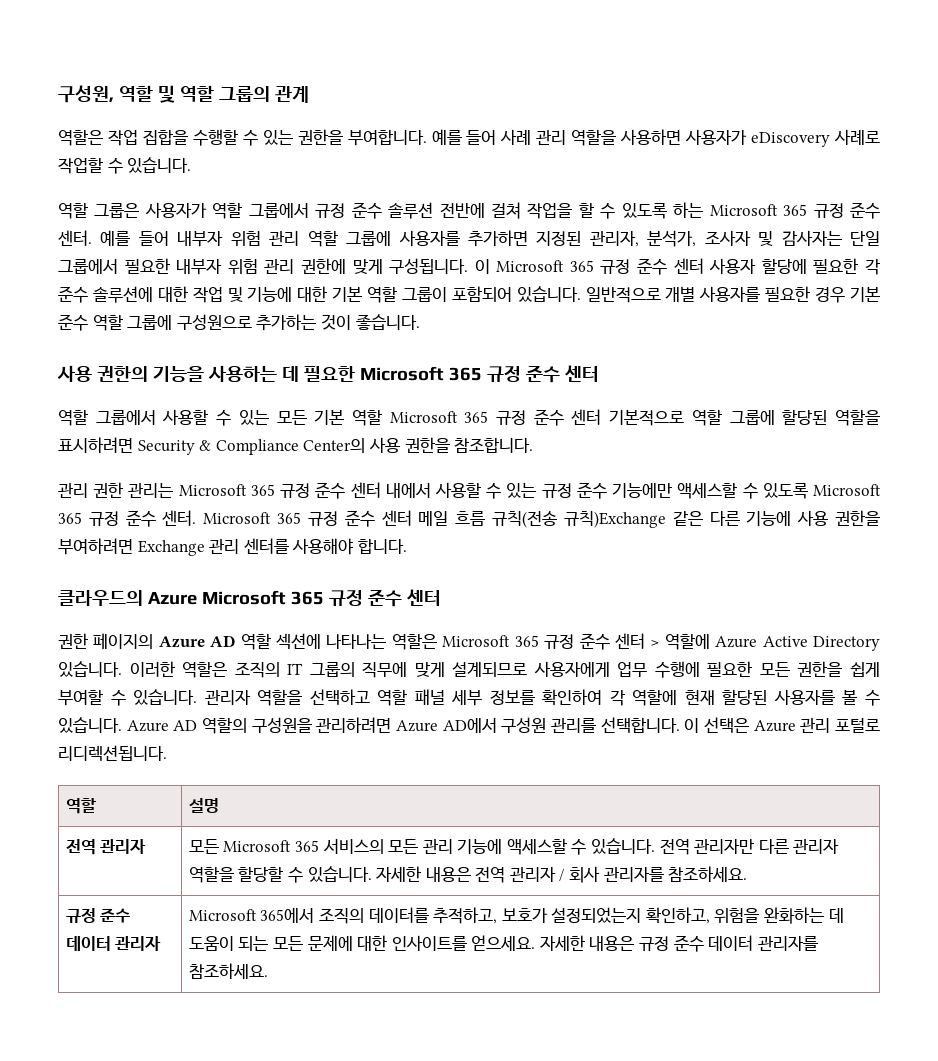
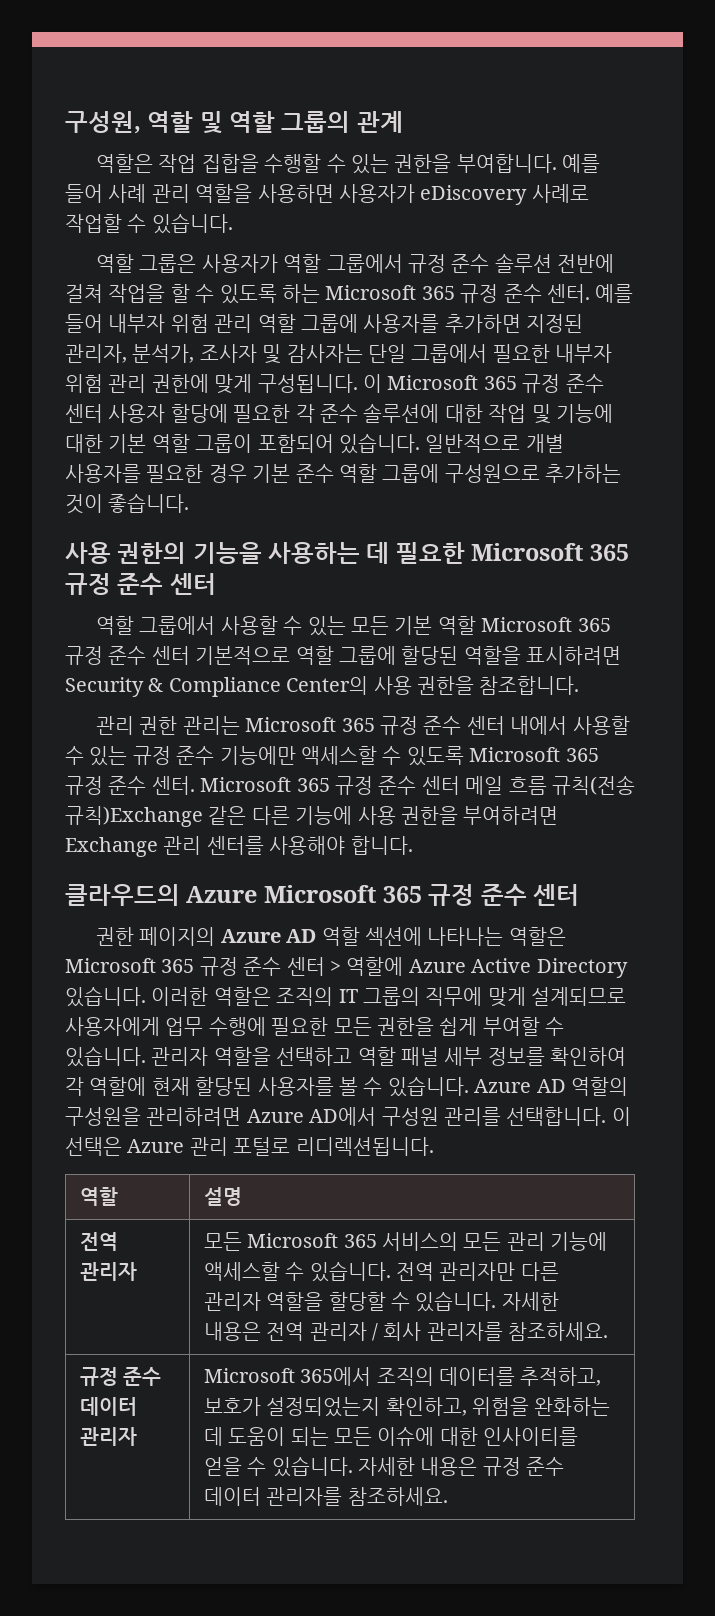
- 규정 준수 데이터 관리자 | Microsoft 365에서 조직의 데이터를 추적하고, 보호가 설정되었는지 확인하고, 위험을 완화하는 데 도움이 되는 모든 문제에 대한 인사이트를 얻으세요. 자세한 내용은 규정 준수 데이터 관리자를 참조하세요.
+ 규정 준수 데이터 관리자 | Microsoft 365에서 조직의 데이터를 추적하고, 보호가 설정되었는지 확인하고, 위험을 완화하는 데 도움이 되는 모든 이슈에 대한 인사이티를 얻을 수 있습니다. 자세한 내용은 규정 준수 데이터 관리자를 참조하세요.

